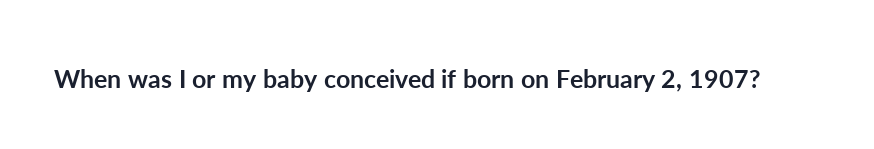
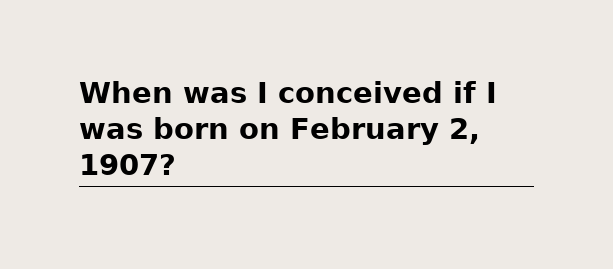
- When was I or my baby conceived if born on February 2, 1907?
+ When was I conceived if I was born on February 2, 1907?

